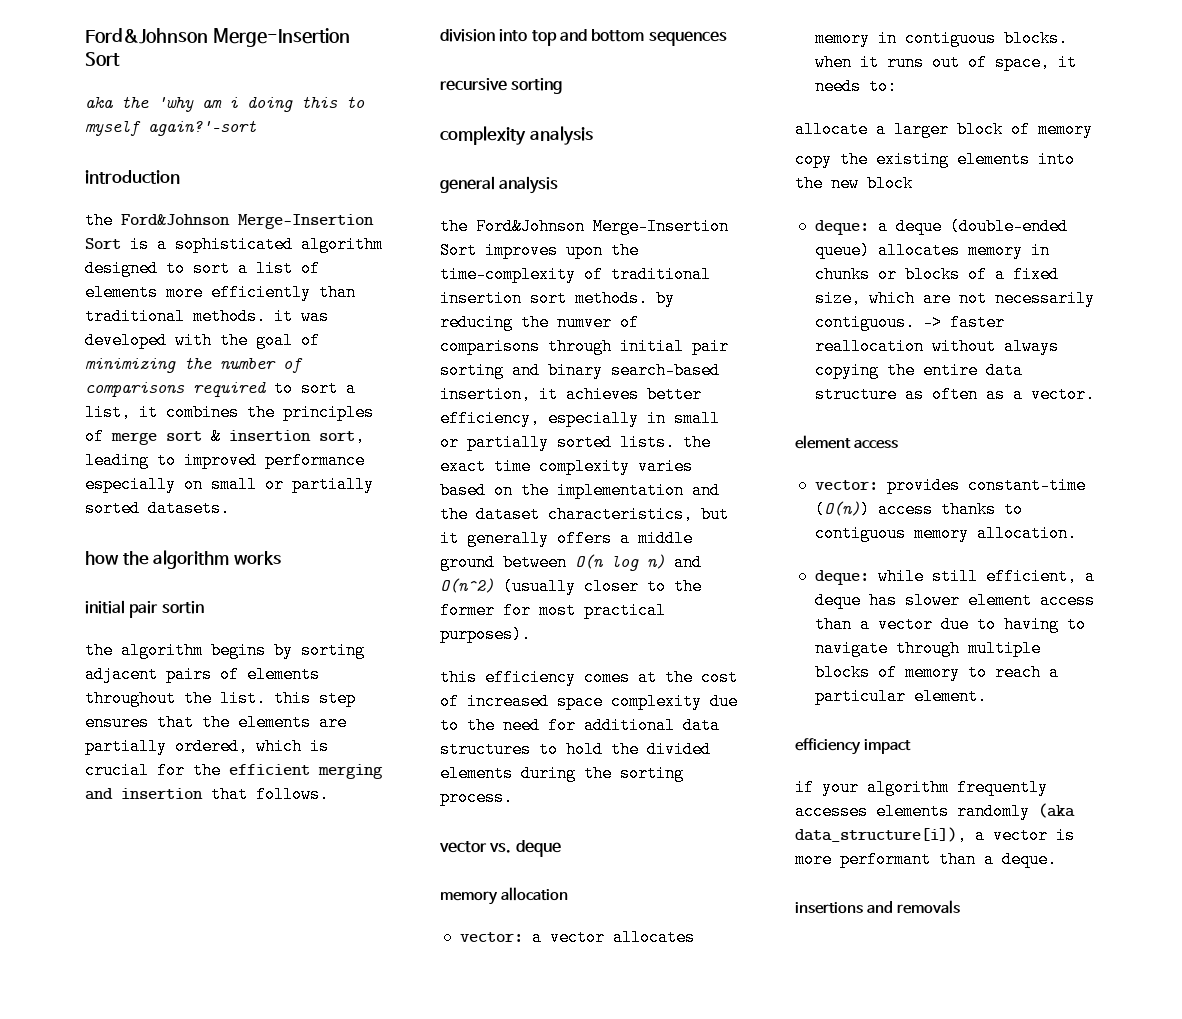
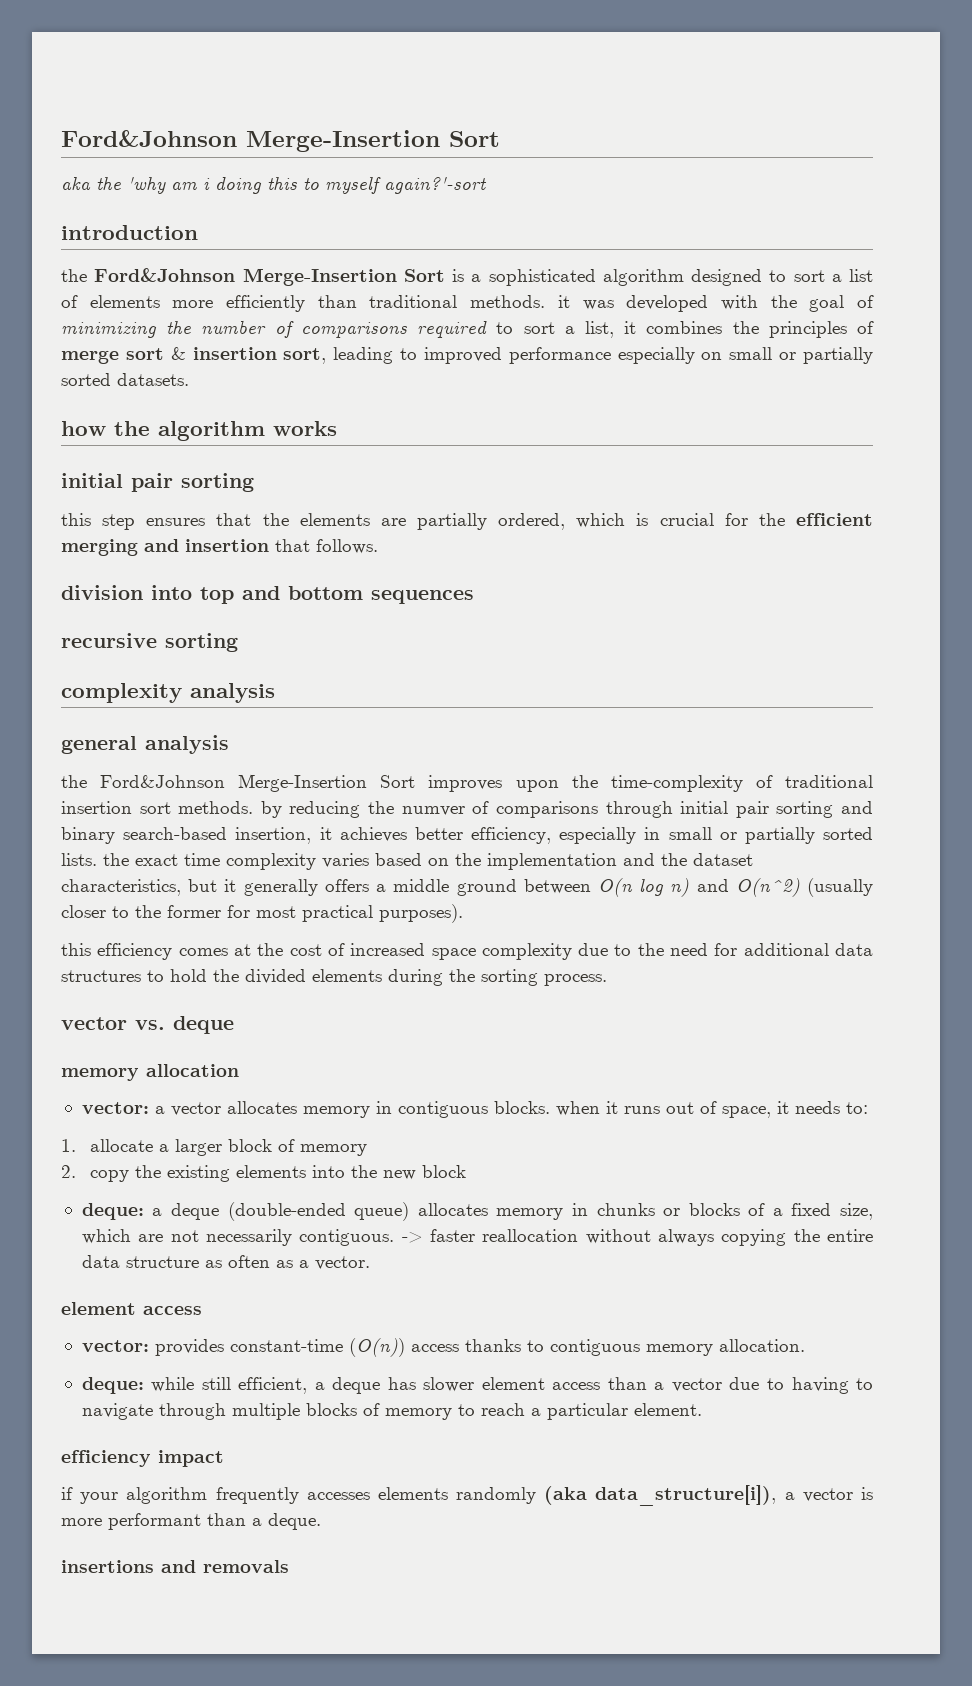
  how the algorithm works
- initial pair sortin
- the algorithm begins by sorting adjacent pairs of elements throughout the list. this step ensures that the elements are partially ordered, which is crucial for the efficient merging and insertion that follows.
+ initial pair sorting
+ this step ensures that the elements are partially ordered, which is crucial for the efficient merging and insertion that follows.
- allocate a larger block of memory
+ 1. allocate a larger block of memory
- copy the existing elements into the new block
+ 2. copy the existing elements into the new block

